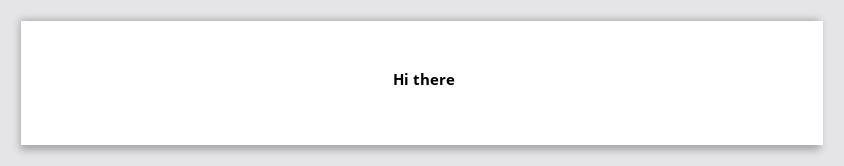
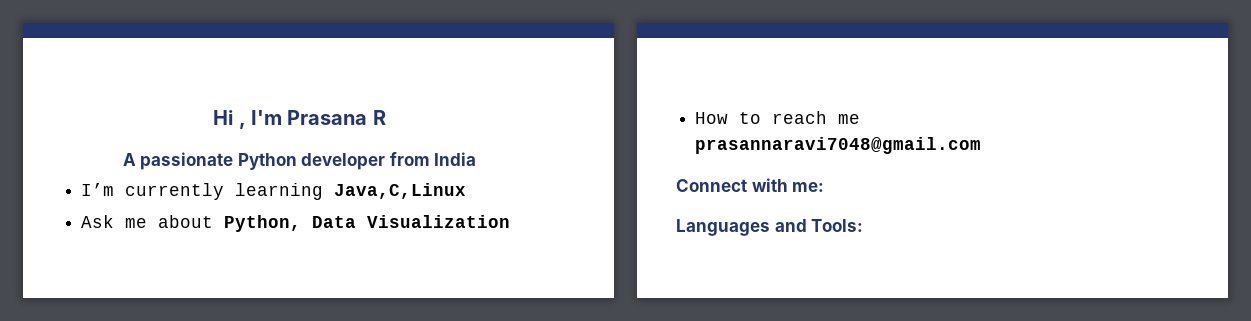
- Hi there
+ Hi , I'm Prasana R
+ A passionate Python developer from India
+ I’m currently learning Java,C,Linux
+ Ask me about Python, Data Visualization
+ How to reach me prasannaravi7048@gmail.com
+ Connect with me:
+ Languages and Tools:

